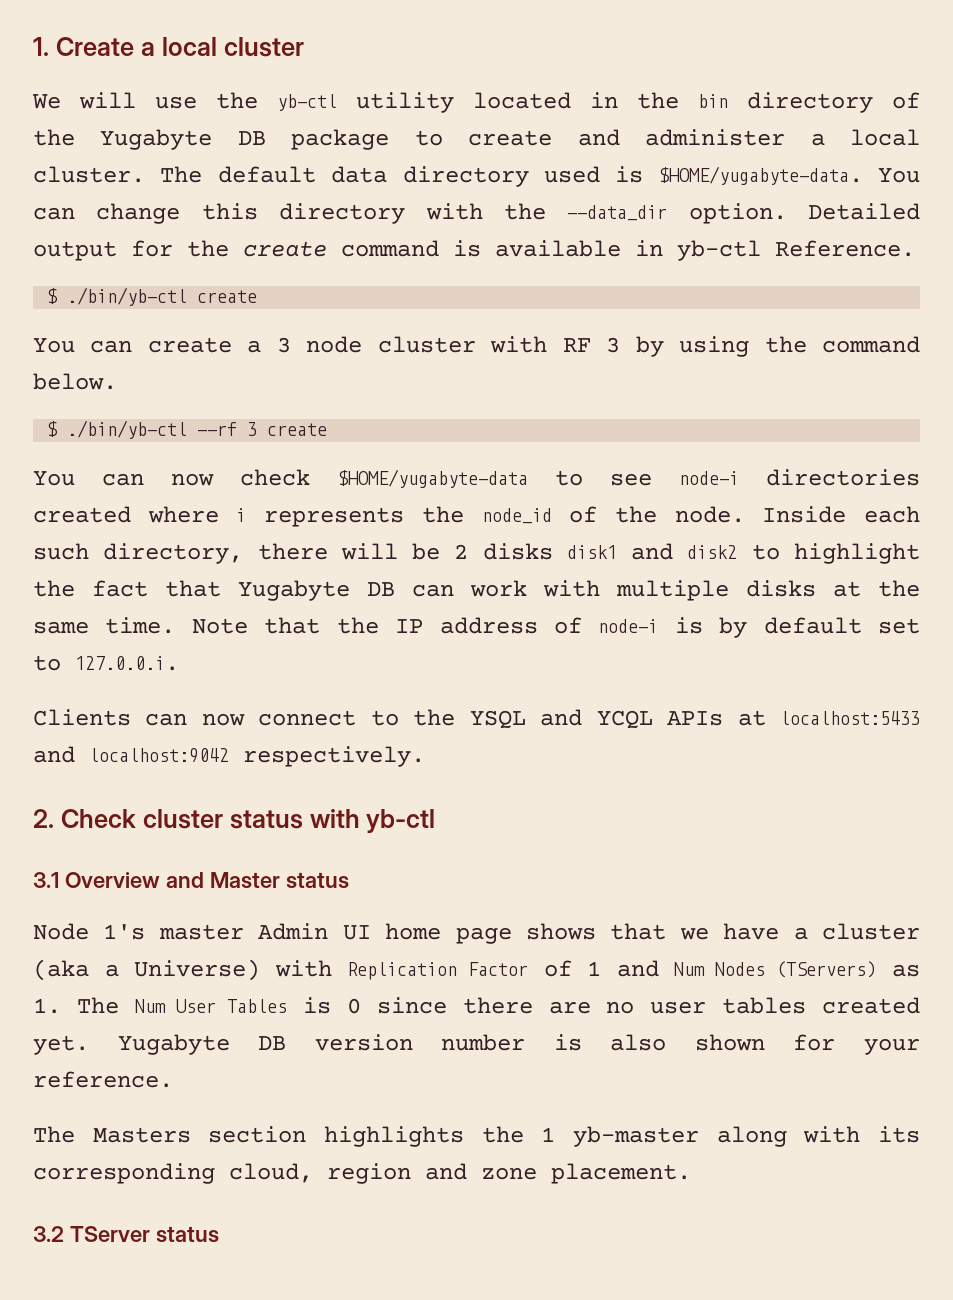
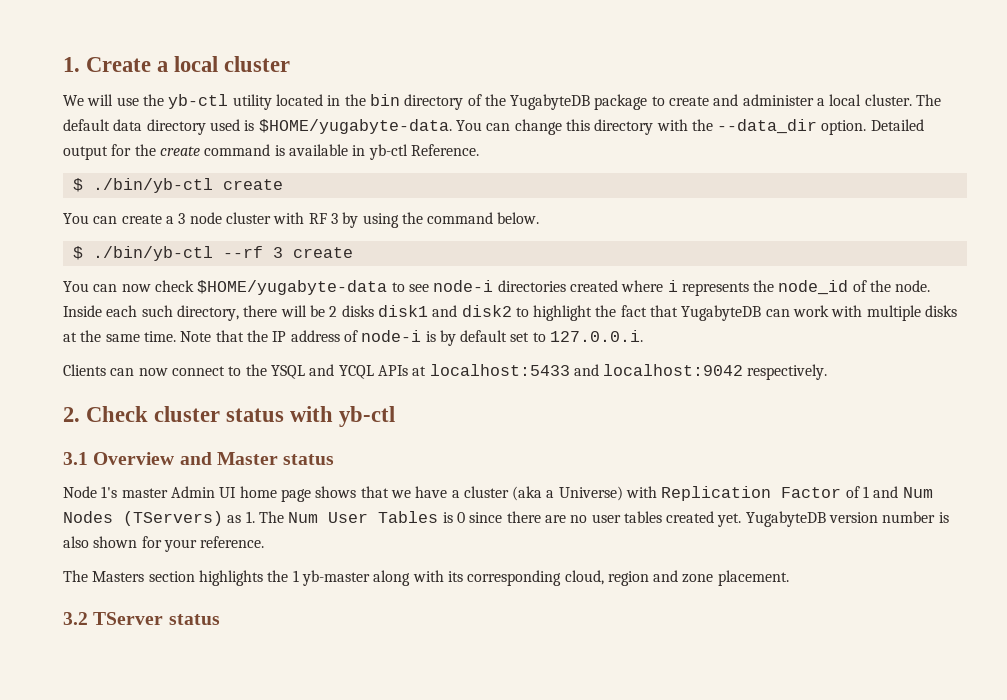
- We will use the yb-ctl utility located in the bin directory of the Yugabyte DB package to create and administer a local cluster.
+ We will use the yb-ctl utility located in the bin directory of the YugabyteDB package to create and administer a local cluster.
- Inside each such directory, there will be 2 disks disk1 and disk2 to highlight the fact that Yugabyte DB can work with multiple disks at the same time.
+ Inside each such directory, there will be 2 disks disk1 and disk2 to highlight the fact that YugabyteDB can work with multiple disks at the same time.
- Yugabyte DB version number is also shown for your reference.
+ YugabyteDB version number is also shown for your reference.

